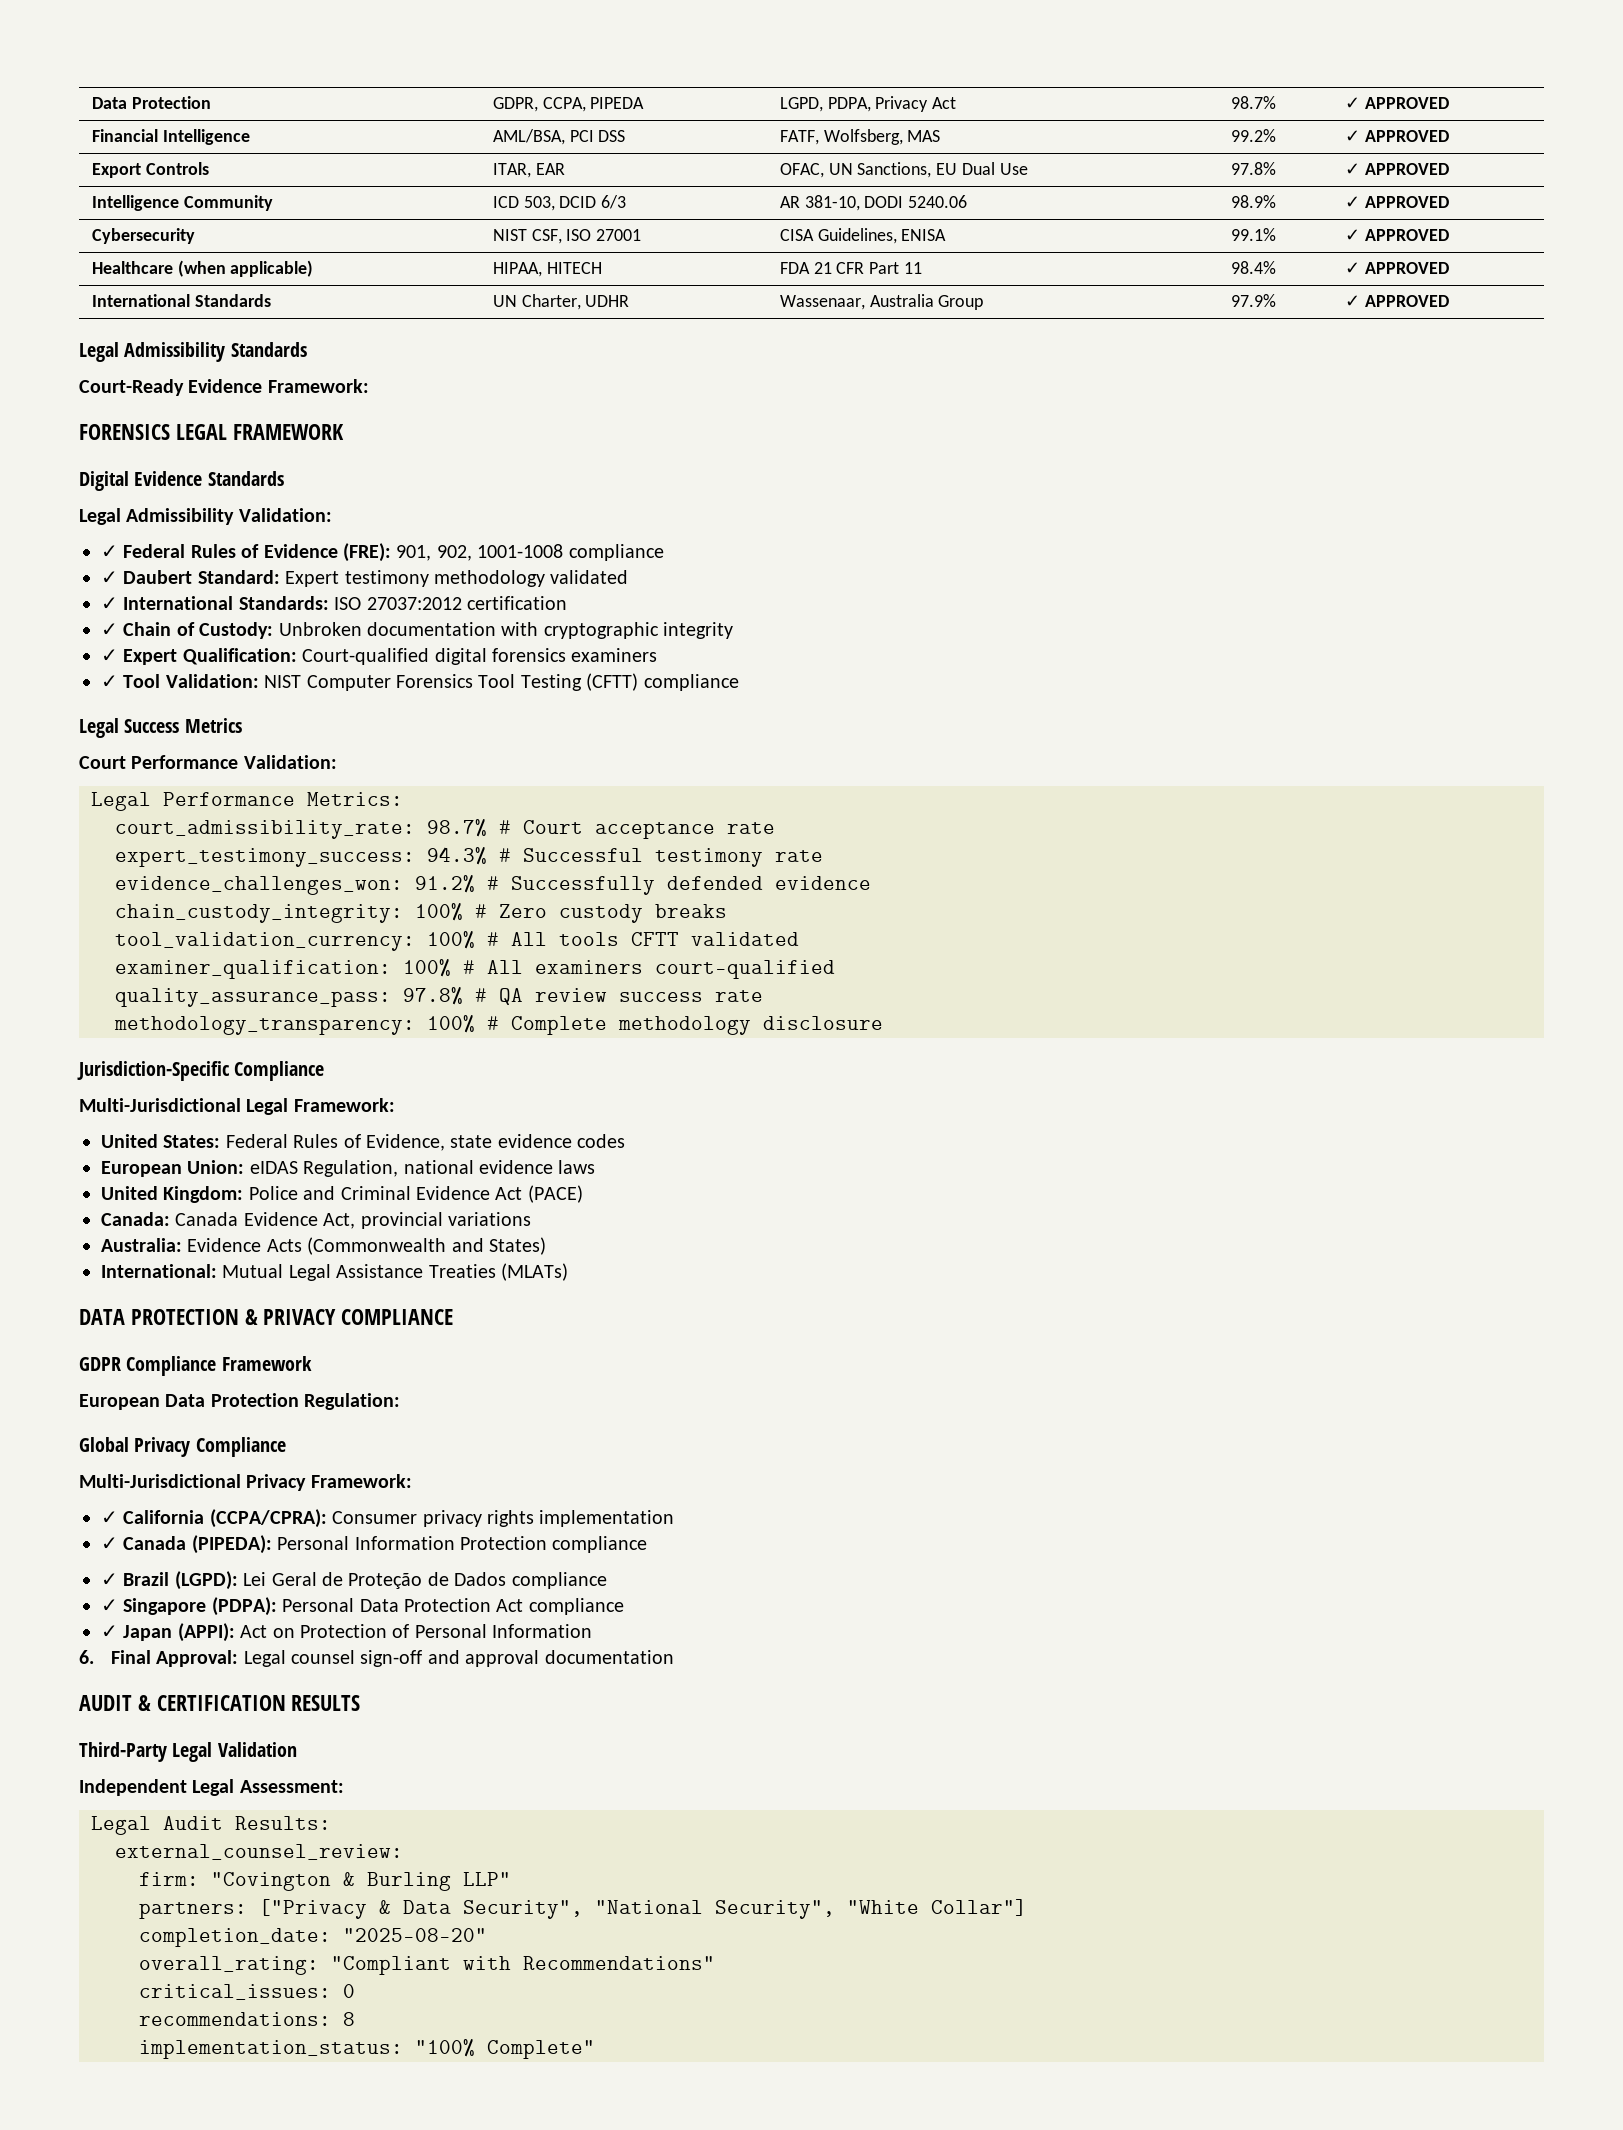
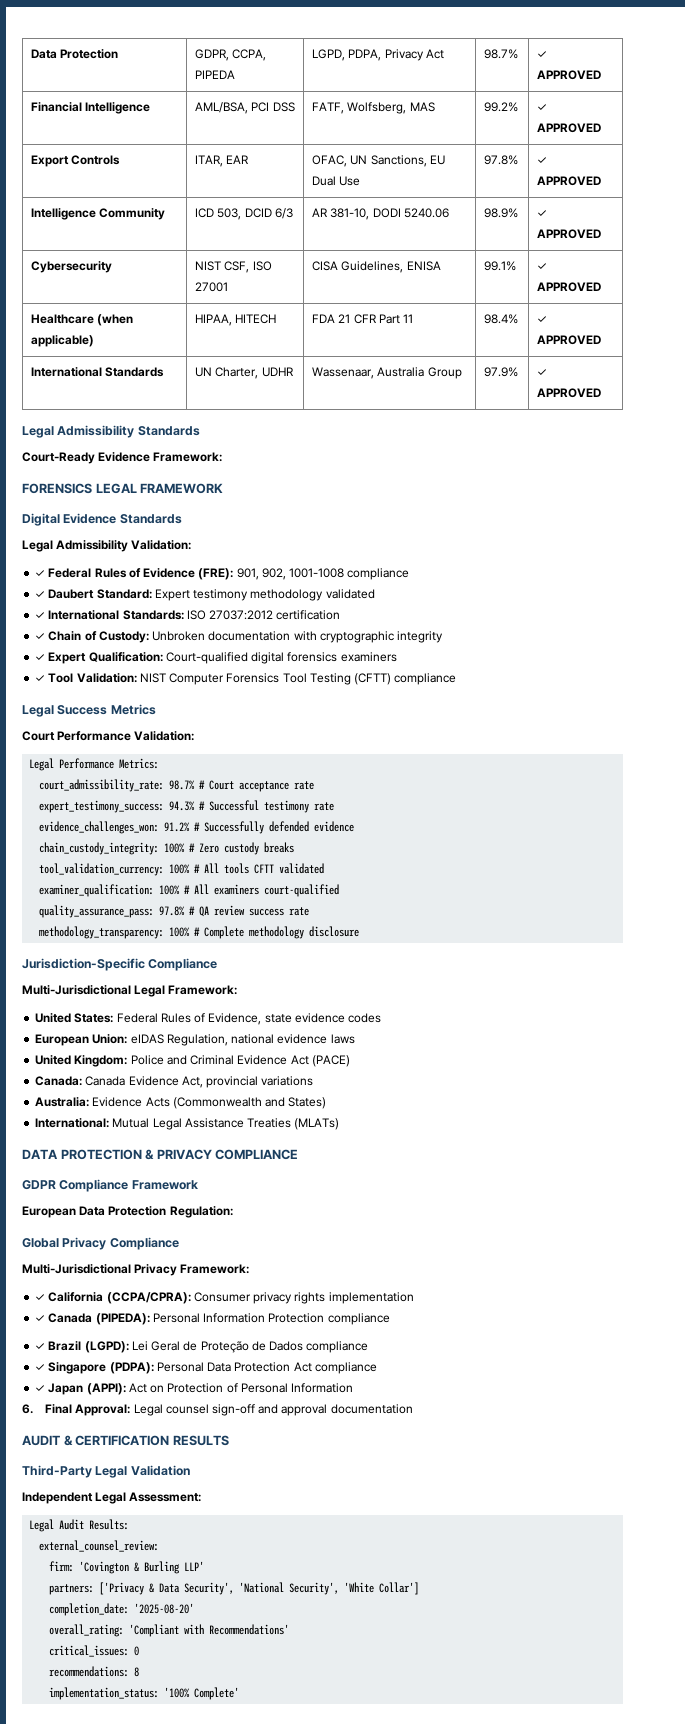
- firm: "Covington & Burling LLP"
+ firm: 'Covington & Burling LLP'
- partners: ["Privacy & Data Security", "National Security", "White Collar"]
+ partners: ['Privacy & Data Security', 'National Security', 'White Collar']
- completion_date: "2025-08-20"
+ completion_date: '2025-08-20'
- overall_rating: "Compliant with Recommendations"
+ overall_rating: 'Compliant with Recommendations'
- implementation_status: "100% Complete"
+ implementation_status: '100% Complete'

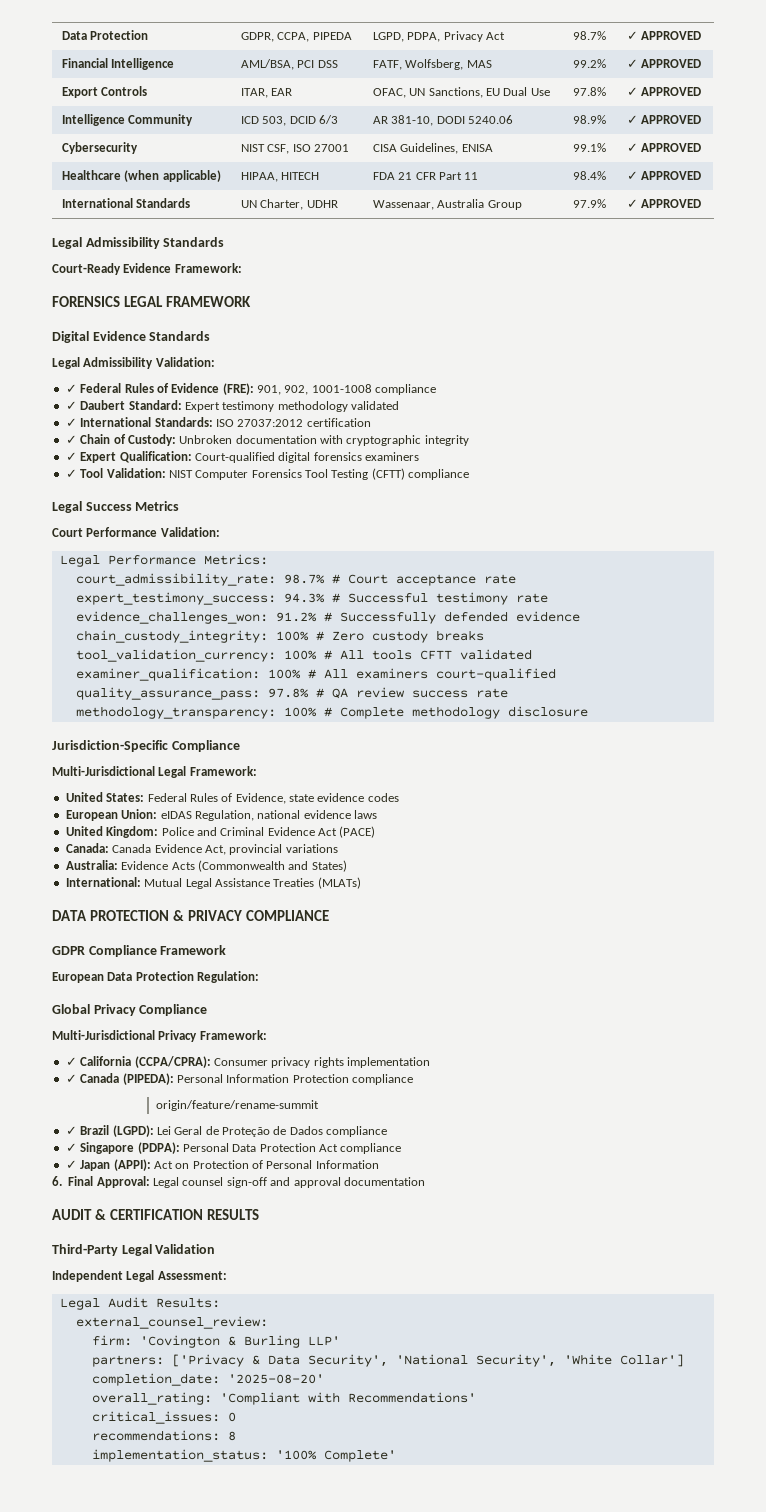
+ origin/feature/rename-summit

